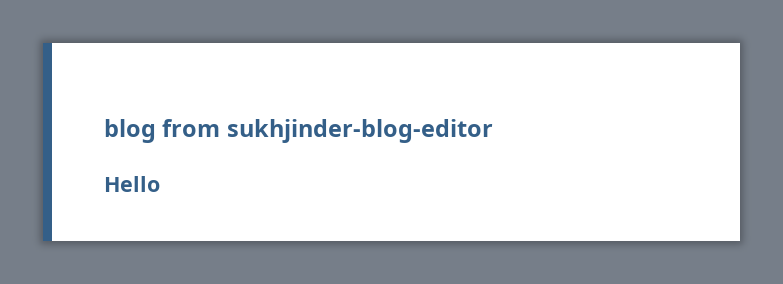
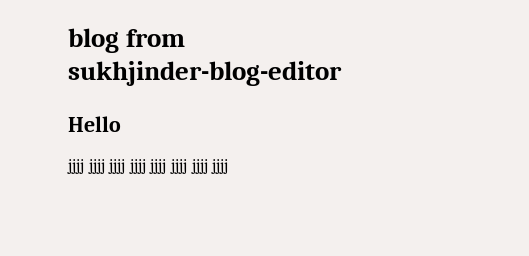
+ jjjj jjjj jjjj jjjj jjjj jjjj jjjj jjjj

